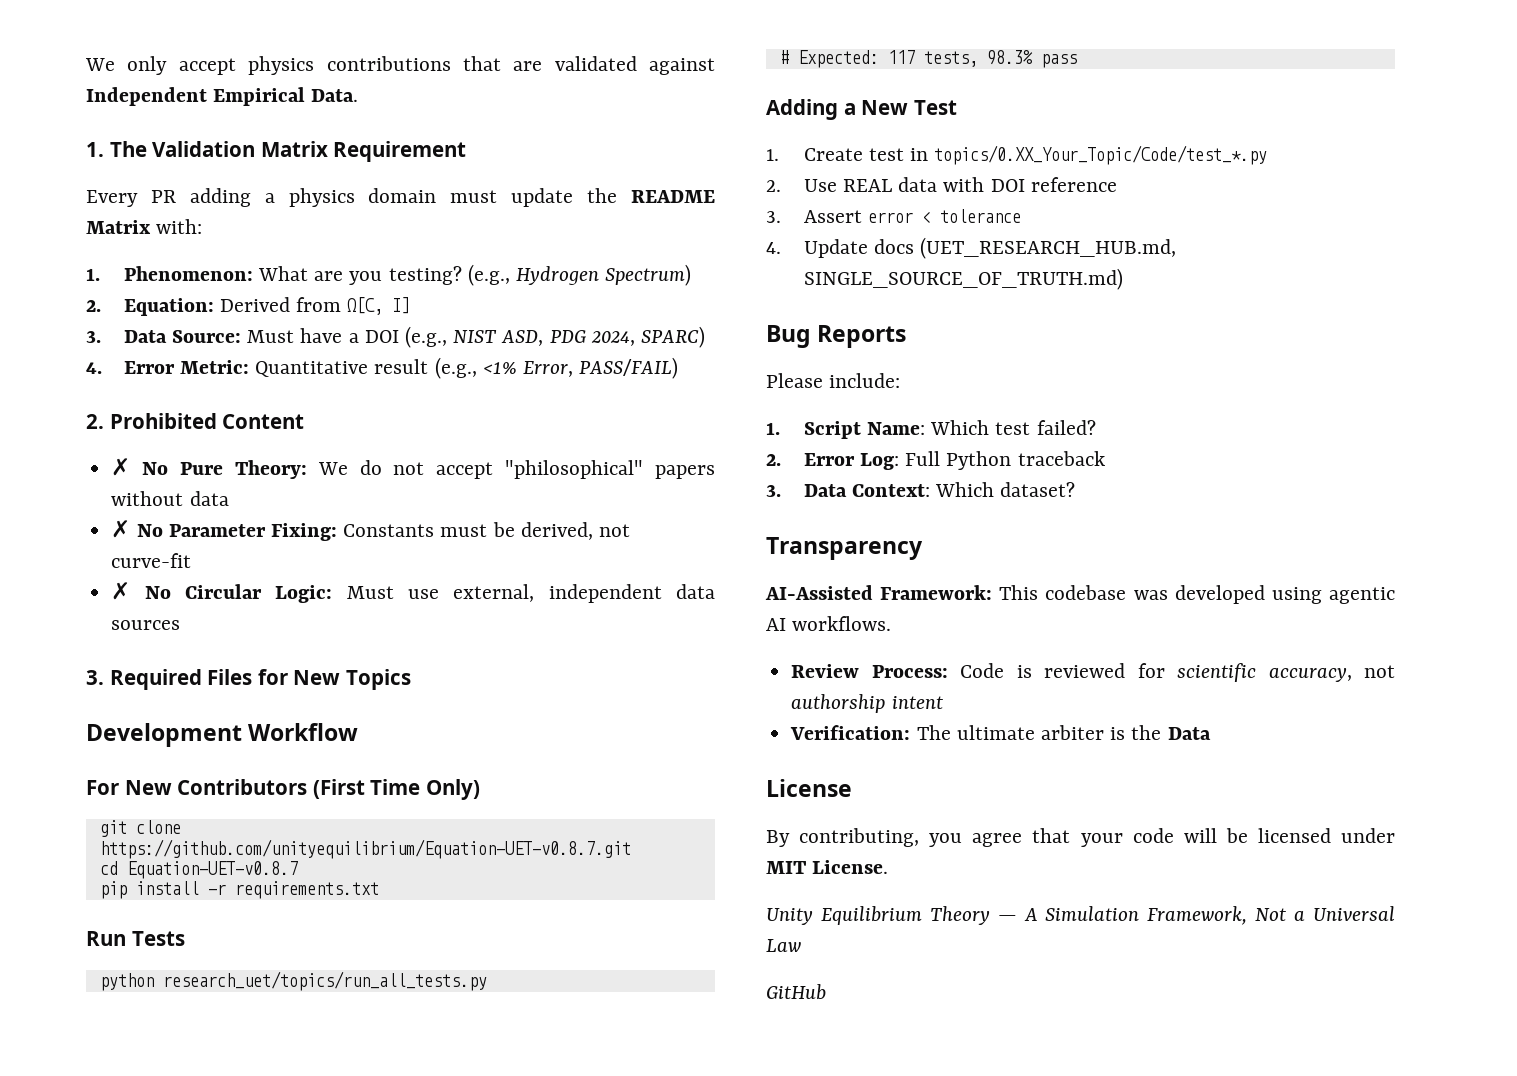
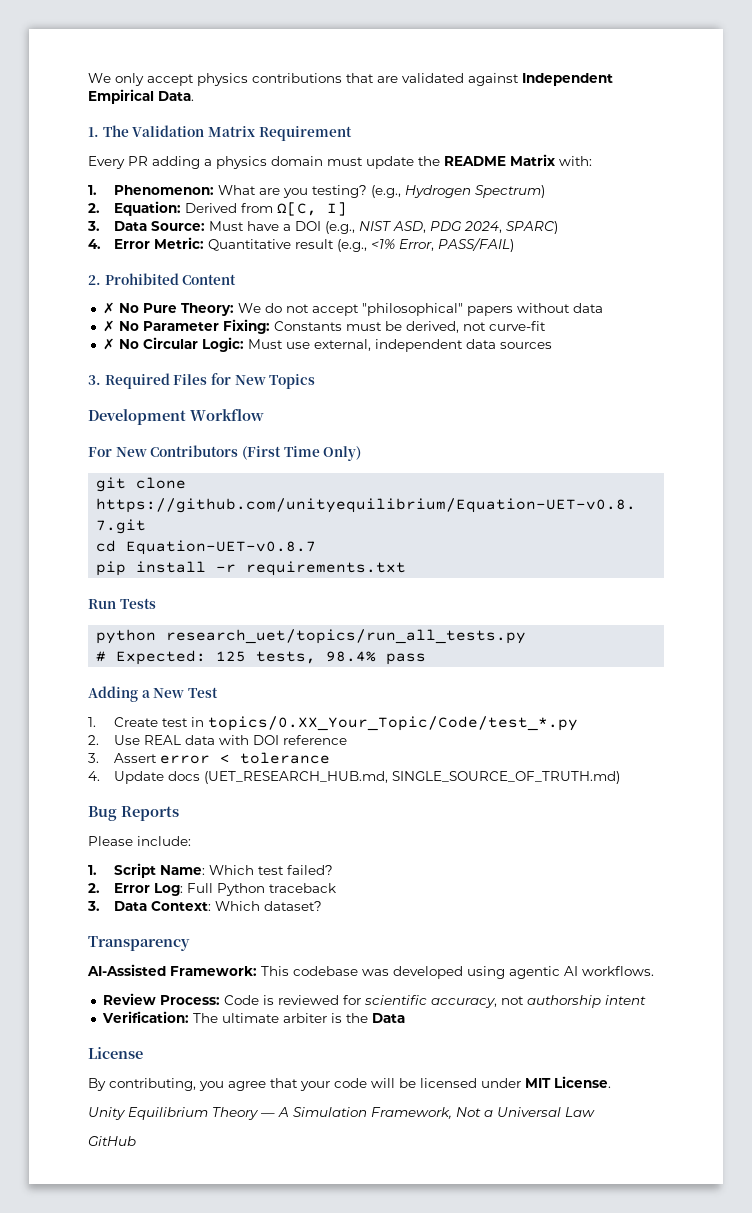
- # Expected: 117 tests, 98.3% pass
+ # Expected: 125 tests, 98.4% pass

